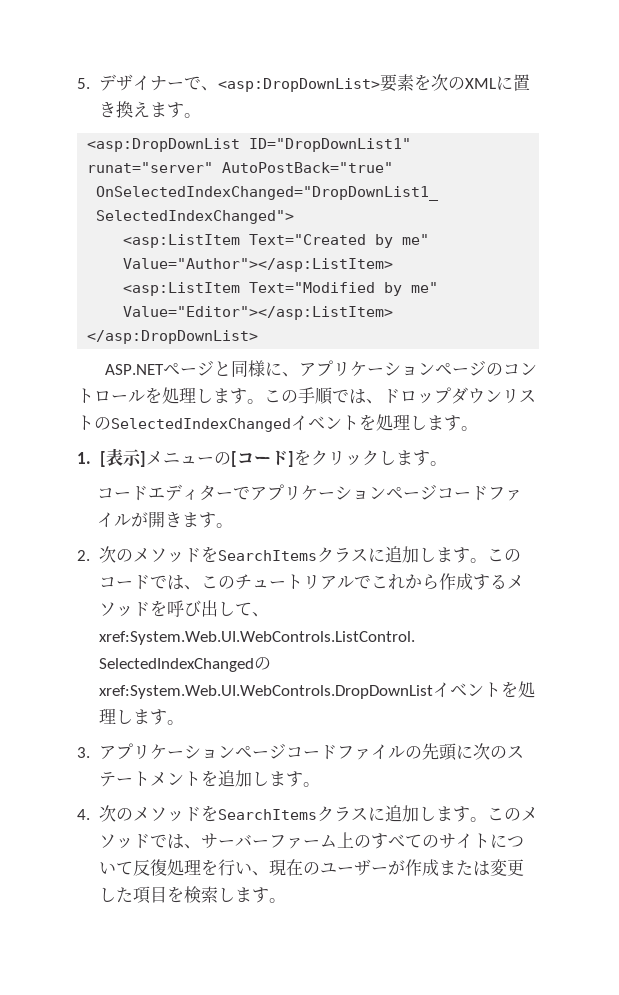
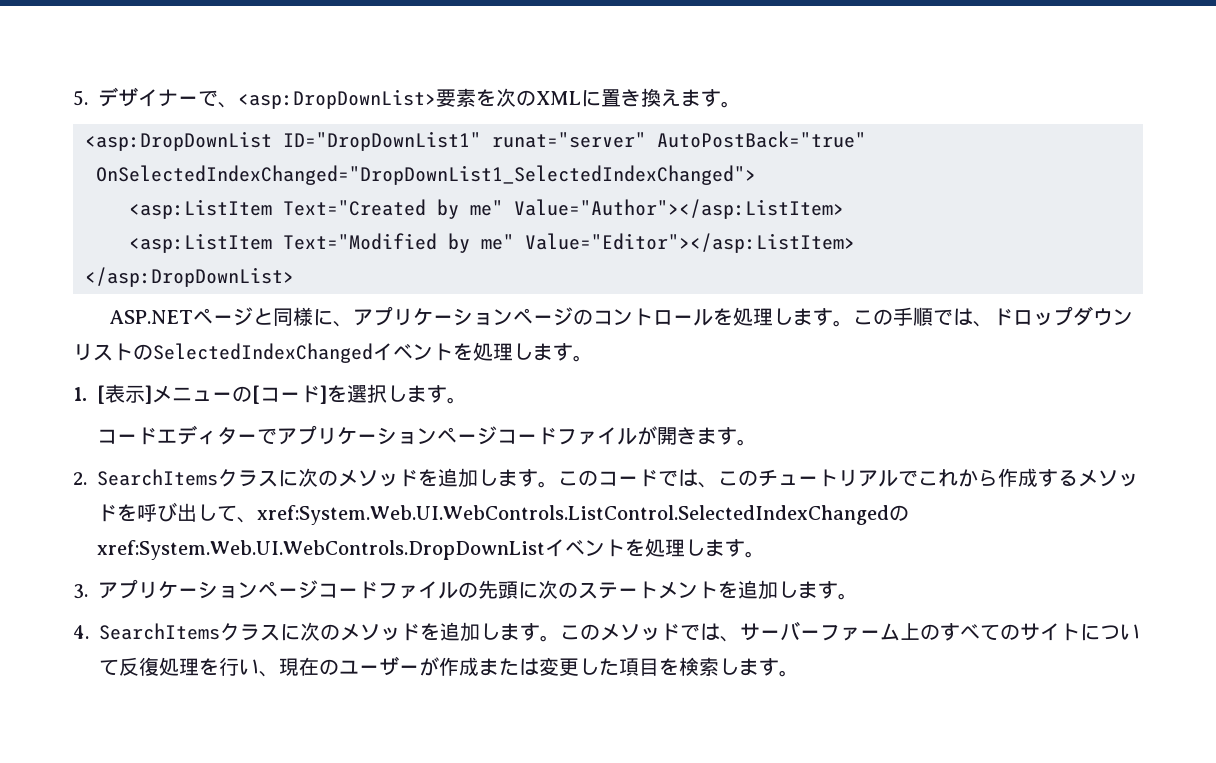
- 1. [表示]メニューの[コード]をクリックします。
+ 1. [表示]メニューの[コード]を選択します。
- 2.次のメソッドをSearchItemsクラスに追加します。
+ 2. SearchItemsクラスに次のメソッドを追加します。
- 4.次のメソッドをSearchItemsクラスに追加します。
+ 4. SearchItemsクラスに次のメソッドを追加します。

